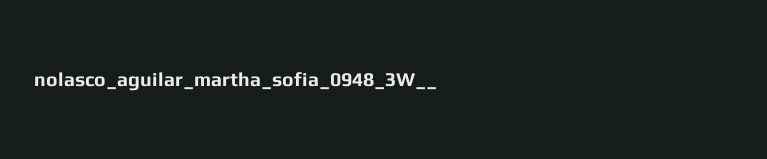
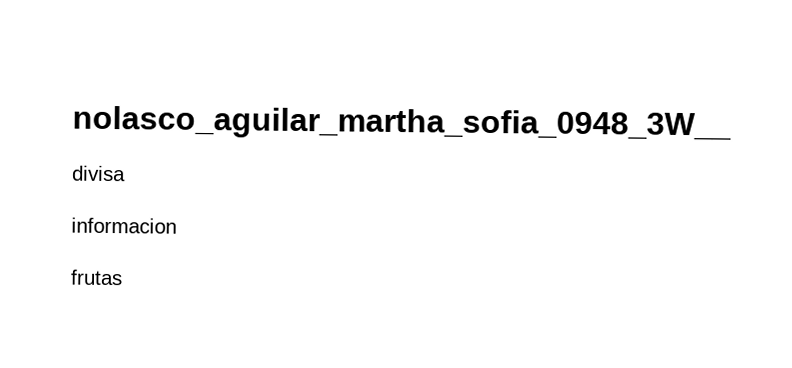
+ divisa
+ informacion
+ frutas

